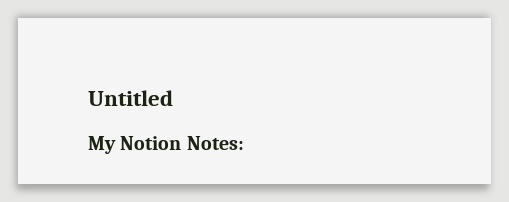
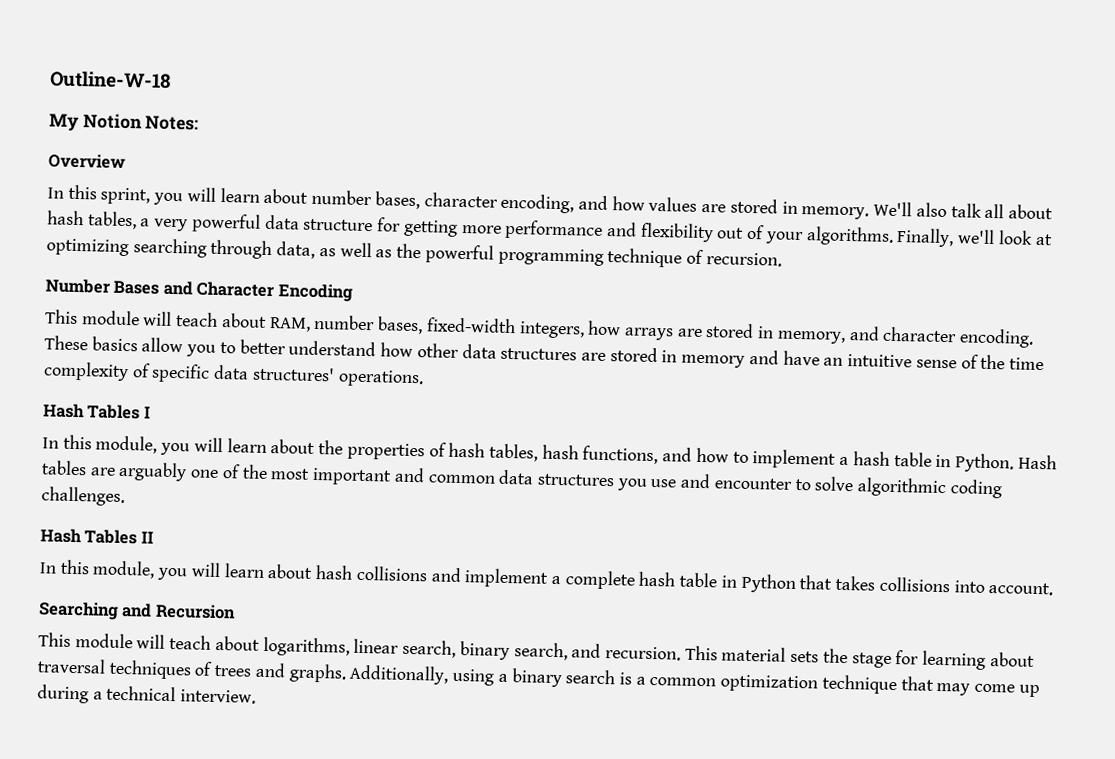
- Untitled
+ Outline-W-18
+ Overview
+ In this sprint, you will learn about number bases, character encoding, and how values are stored in memory. We'll also talk all about hash tables, a very powerful data structure for getting more performance and flexibility out of your algorithms. Finally, we'll look at optimizing searching through data, as well as the powerful programming technique of recursion.
+ Number Bases and Character Encoding
+ This module will teach about RAM, number bases, fixed-width integers, how arrays are stored in memory, and character encoding. These basics allow you to better understand how other data structures are stored in memory and have an intuitive sense of the time complexity of specific data structures' operations.
+ Hash Tables I
+ In this module, you will learn about the properties of hash tables, hash functions, and how to implement a hash table in Python. Hash tables are arguably one of the most important and common data structures you use and encounter to solve algorithmic coding challenges.
+ Hash Tables II
+ In this module, you will learn about hash collisions and implement a complete hash table in Python that takes collisions into account.
+ Searching and Recursion
+ This module will teach about logarithms, linear search, binary search, and recursion. This material sets the stage for learning about traversal techniques of trees and graphs. Additionally, using a binary search is a common optimization technique that may come up during a technical interview.

